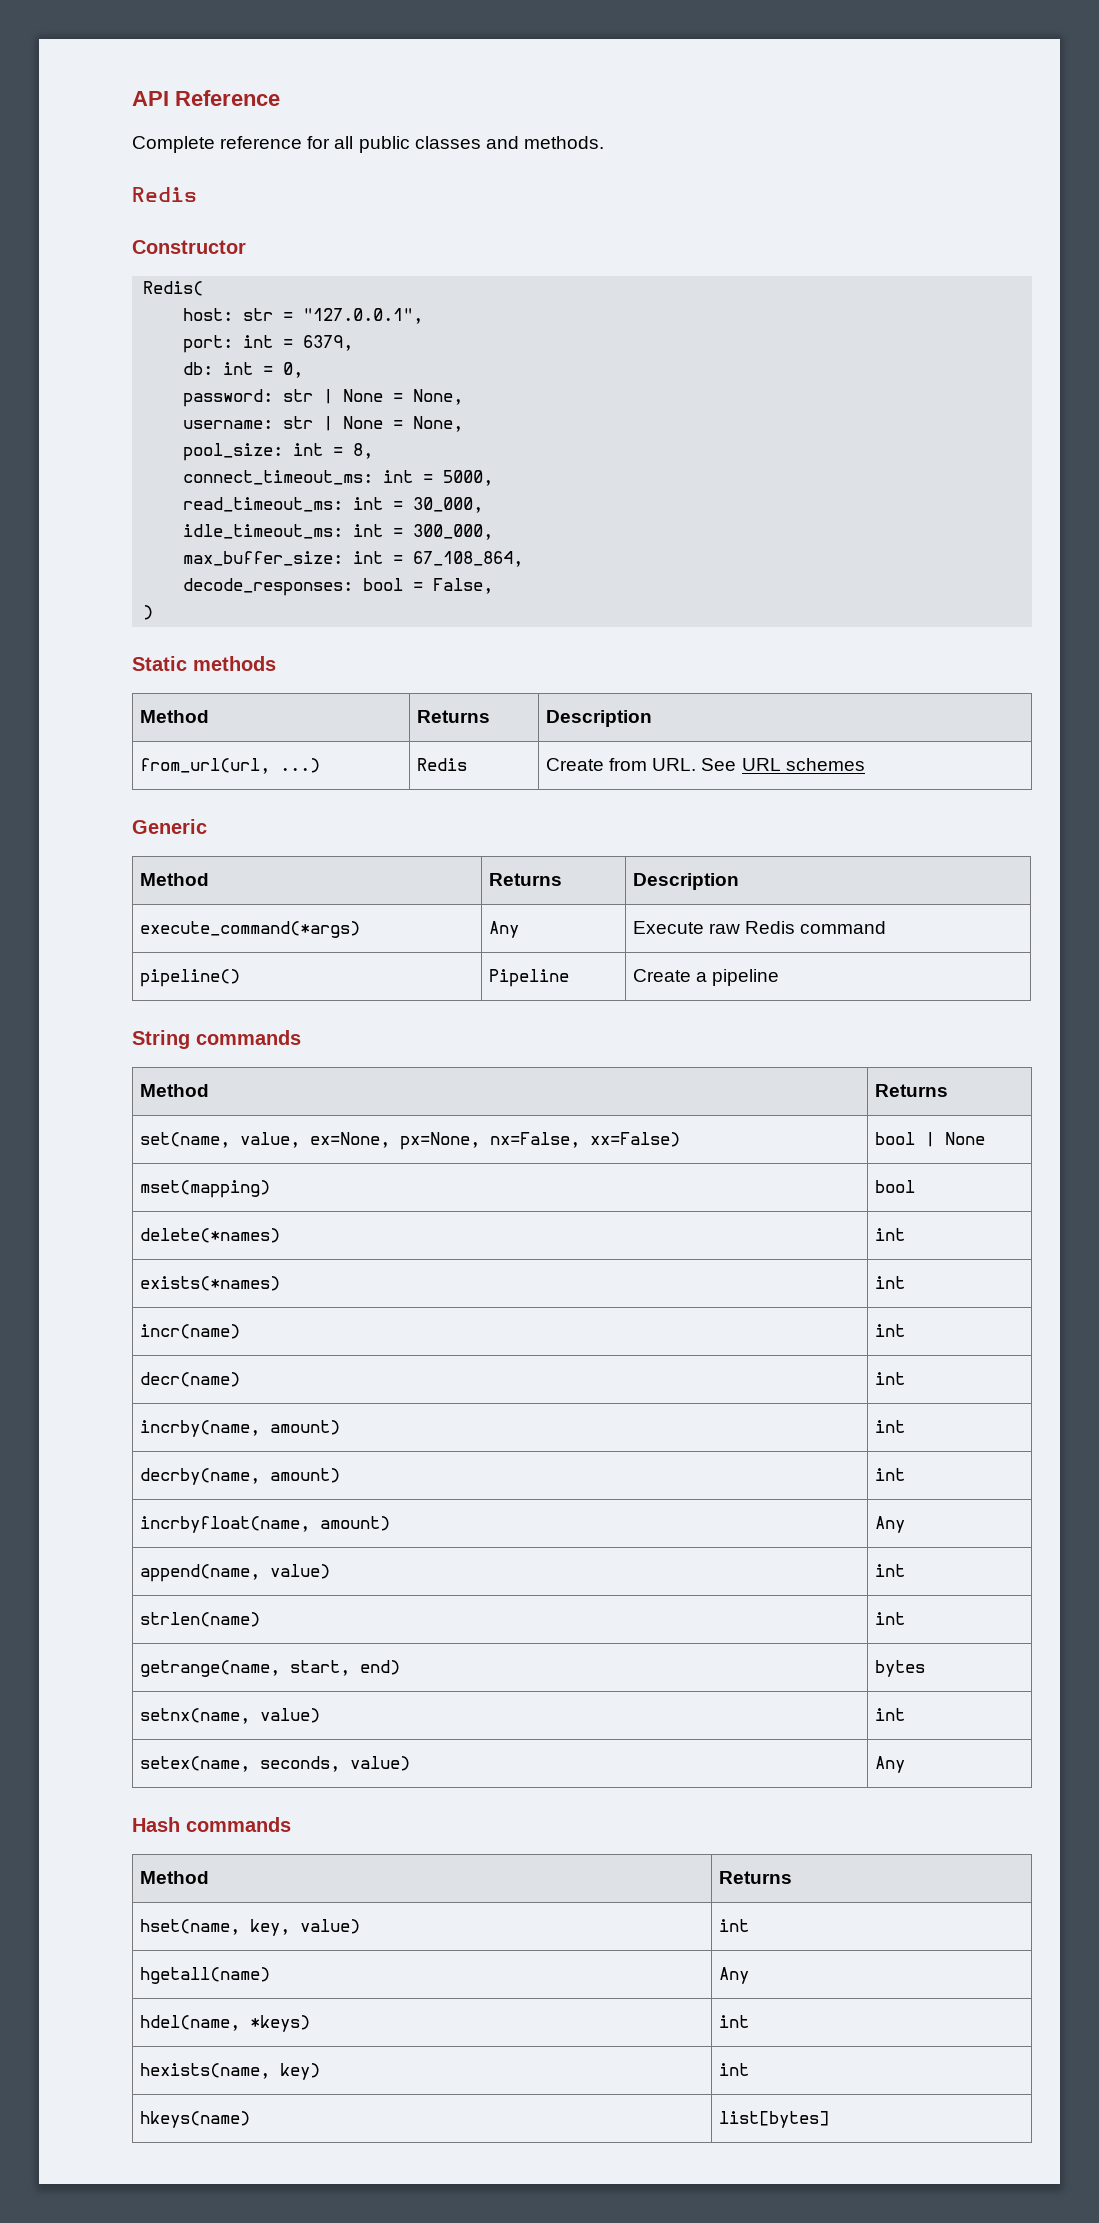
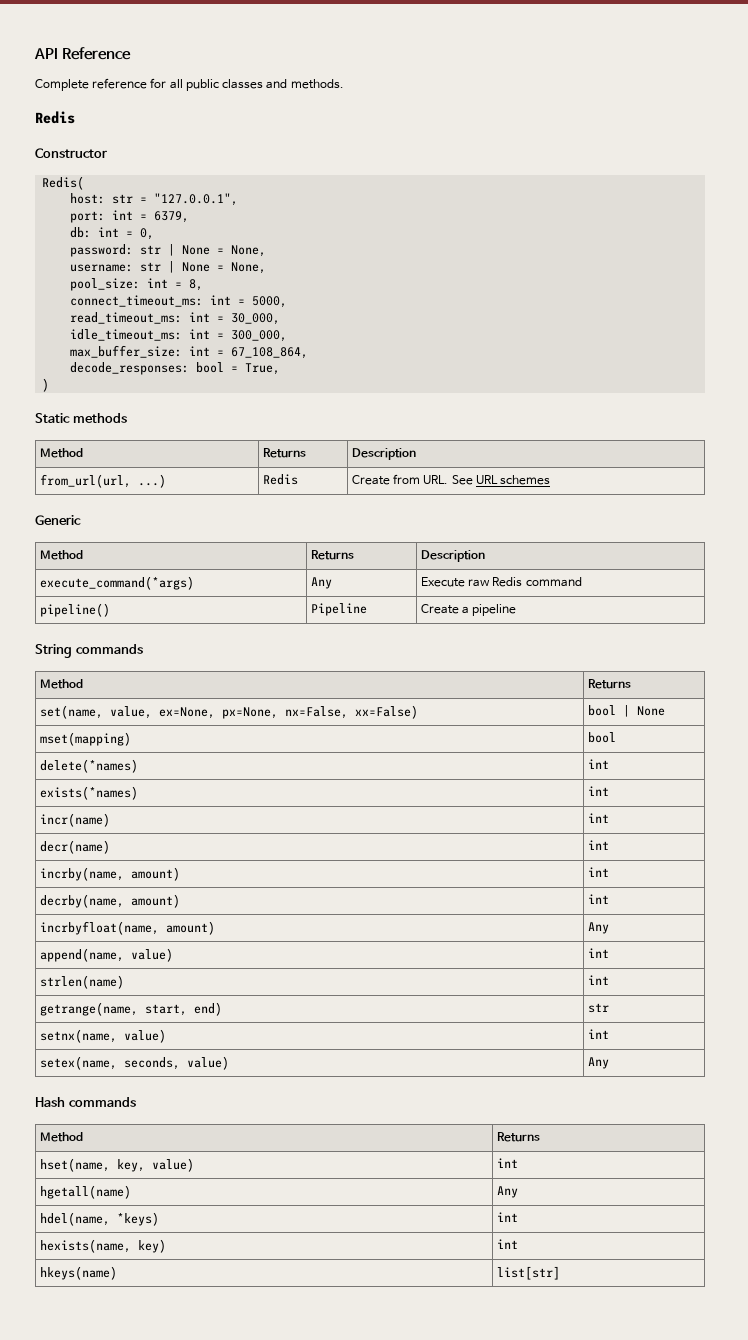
- decode_responses: bool = False,
+ decode_responses: bool = True,
- getrange(name, start, end) | bytes
+ getrange(name, start, end) | str
- hkeys(name) | list[bytes]
+ hkeys(name) | list[str]

